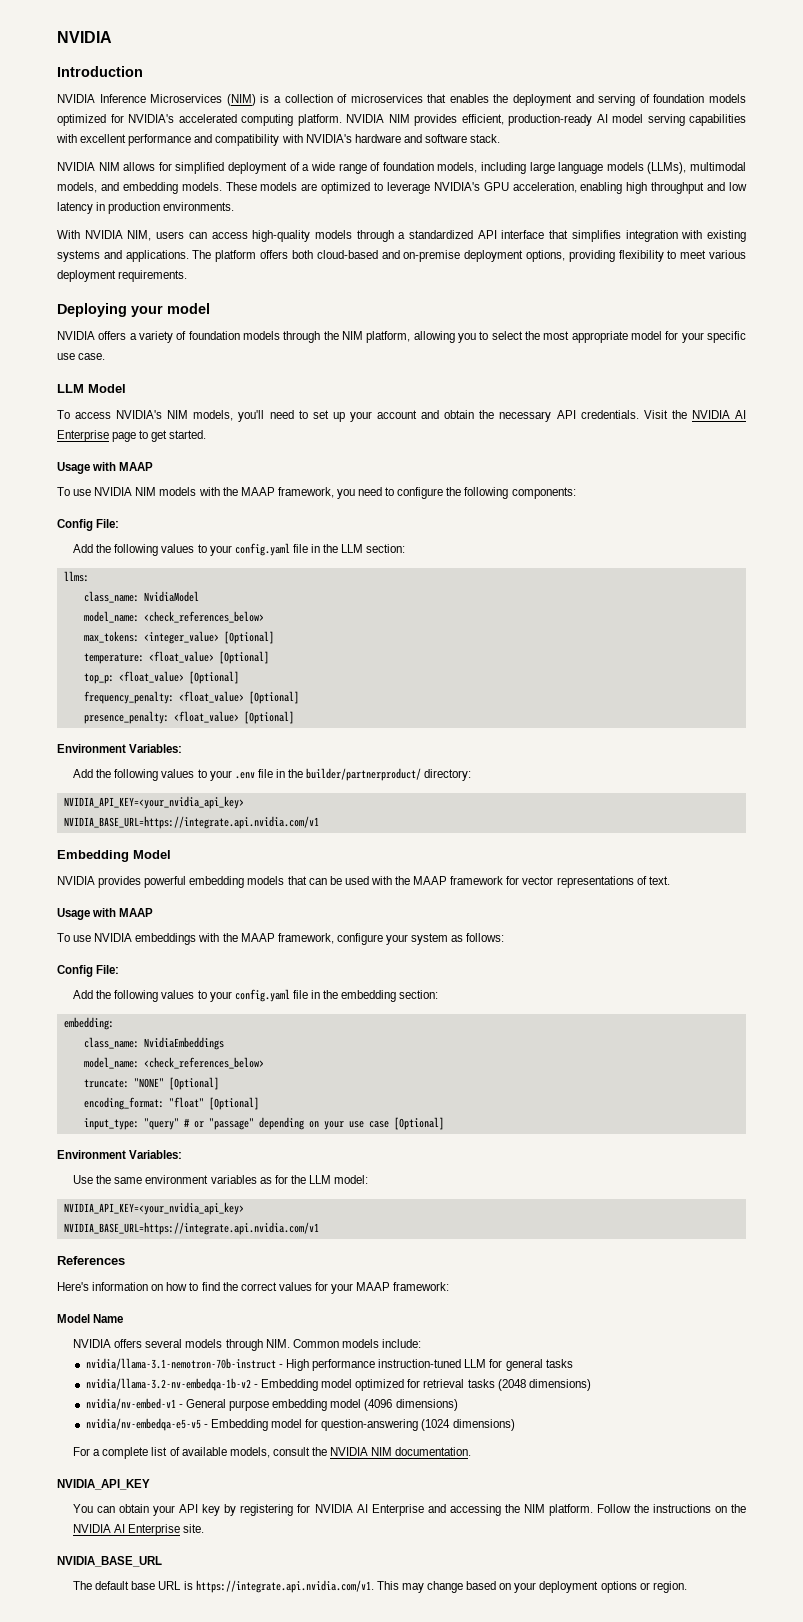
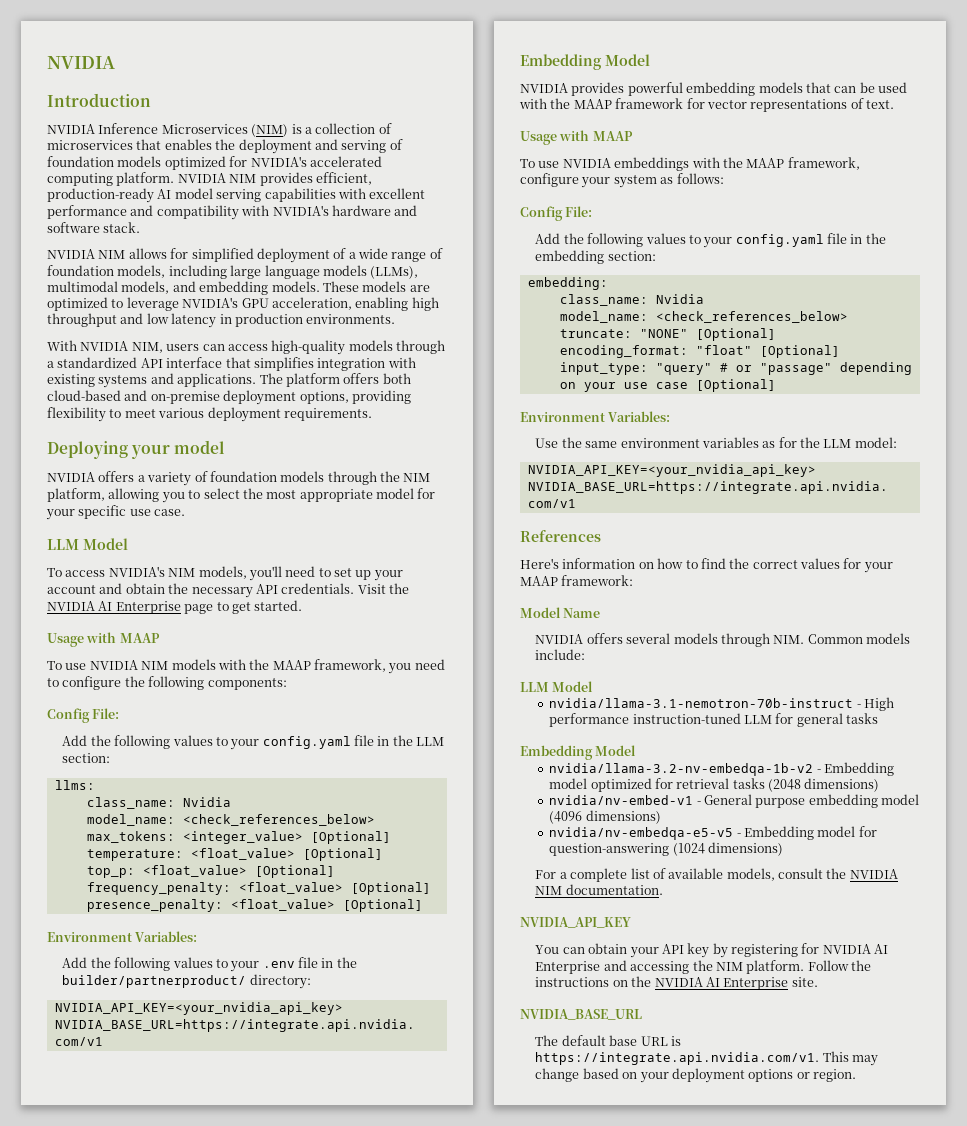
  llms:
- class_name: NvidiaModel
+ class_name: Nvidia
  embedding:
- class_name: NvidiaEmbeddings
+ class_name: Nvidia
  NVIDIA offers several models through NIM. Common models include:
+ LLM Model
  nvidia/llama-3.1-nemotron-70b-instruct - High performance instruction-tuned LLM for general tasks
+ Embedding Model

